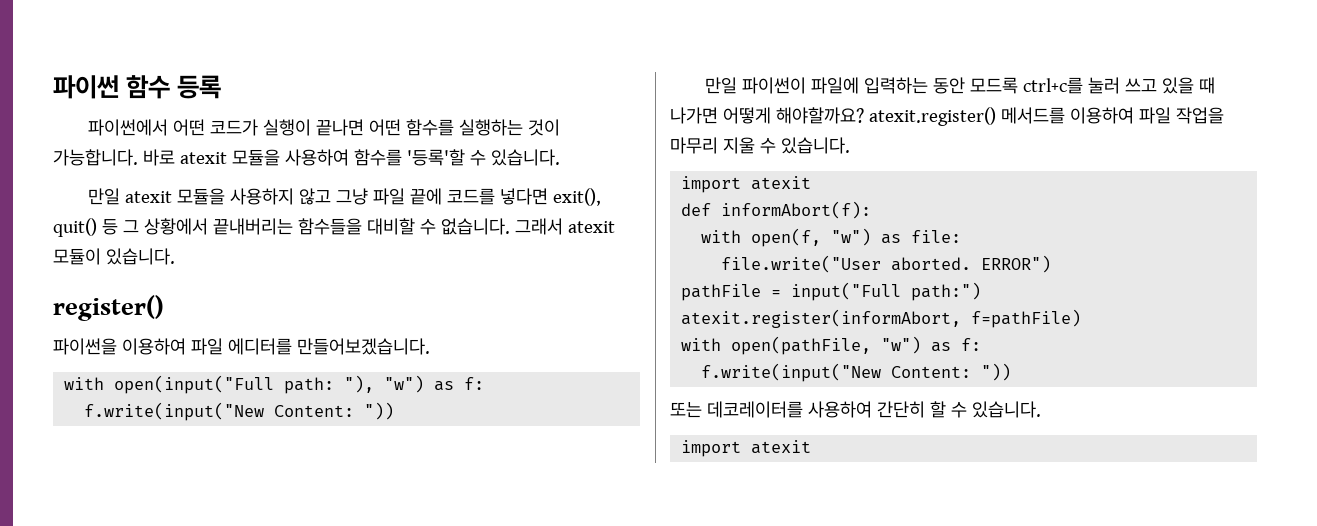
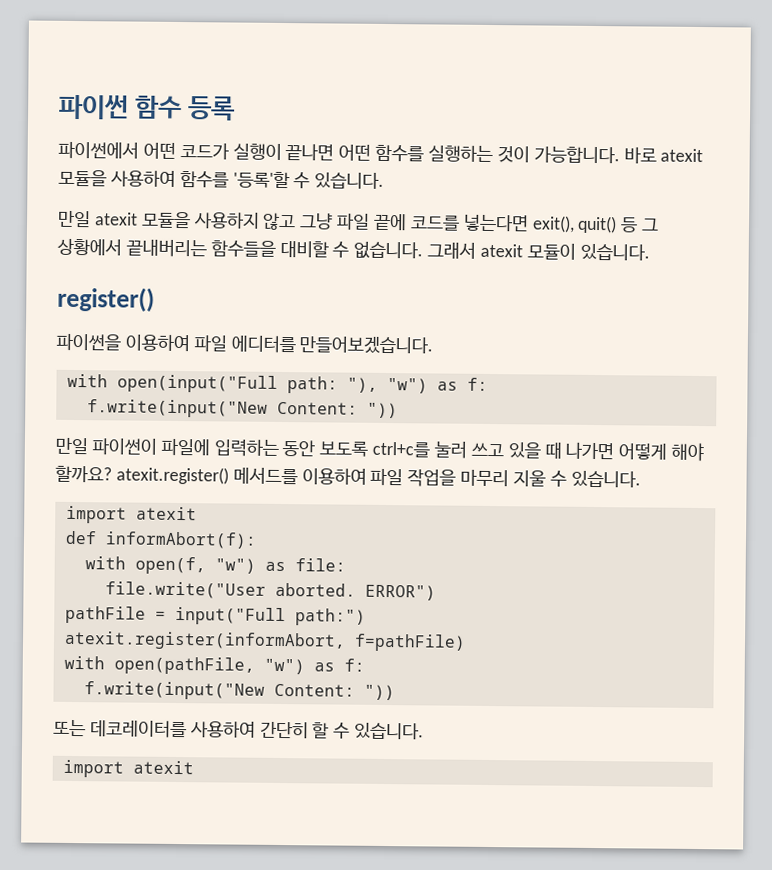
- 만일 atexit 모듈을 사용하지 않고 그냥 파일 끝에 코드를 넣다면 exit(), quit() 등 그 상황에서 끝내버리는 함수들을 대비할 수 없습니다.
+ 만일 atexit 모듈을 사용하지 않고 그냥 파일 끝에 코드를 넣는다면 exit(), quit() 등 그 상황에서 끝내버리는 함수들을 대비할 수 없습니다.
- 만일 파이썬이 파일에 입력하는 동안 모드록 ctrl+c를 눌러 쓰고 있을 때 나가면 어떻게 해야할까요? atexit.register() 메서드를 이용하여 파일 작업을 마무리 지울 수 있습니다.
+ 만일 파이썬이 파일에 입력하는 동안 보도록 ctrl+c를 눌러 쓰고 있을 때 나가면 어떻게 해야 할까요? atexit.register() 메서드를 이용하여 파일 작업을 마무리 지울 수 있습니다.

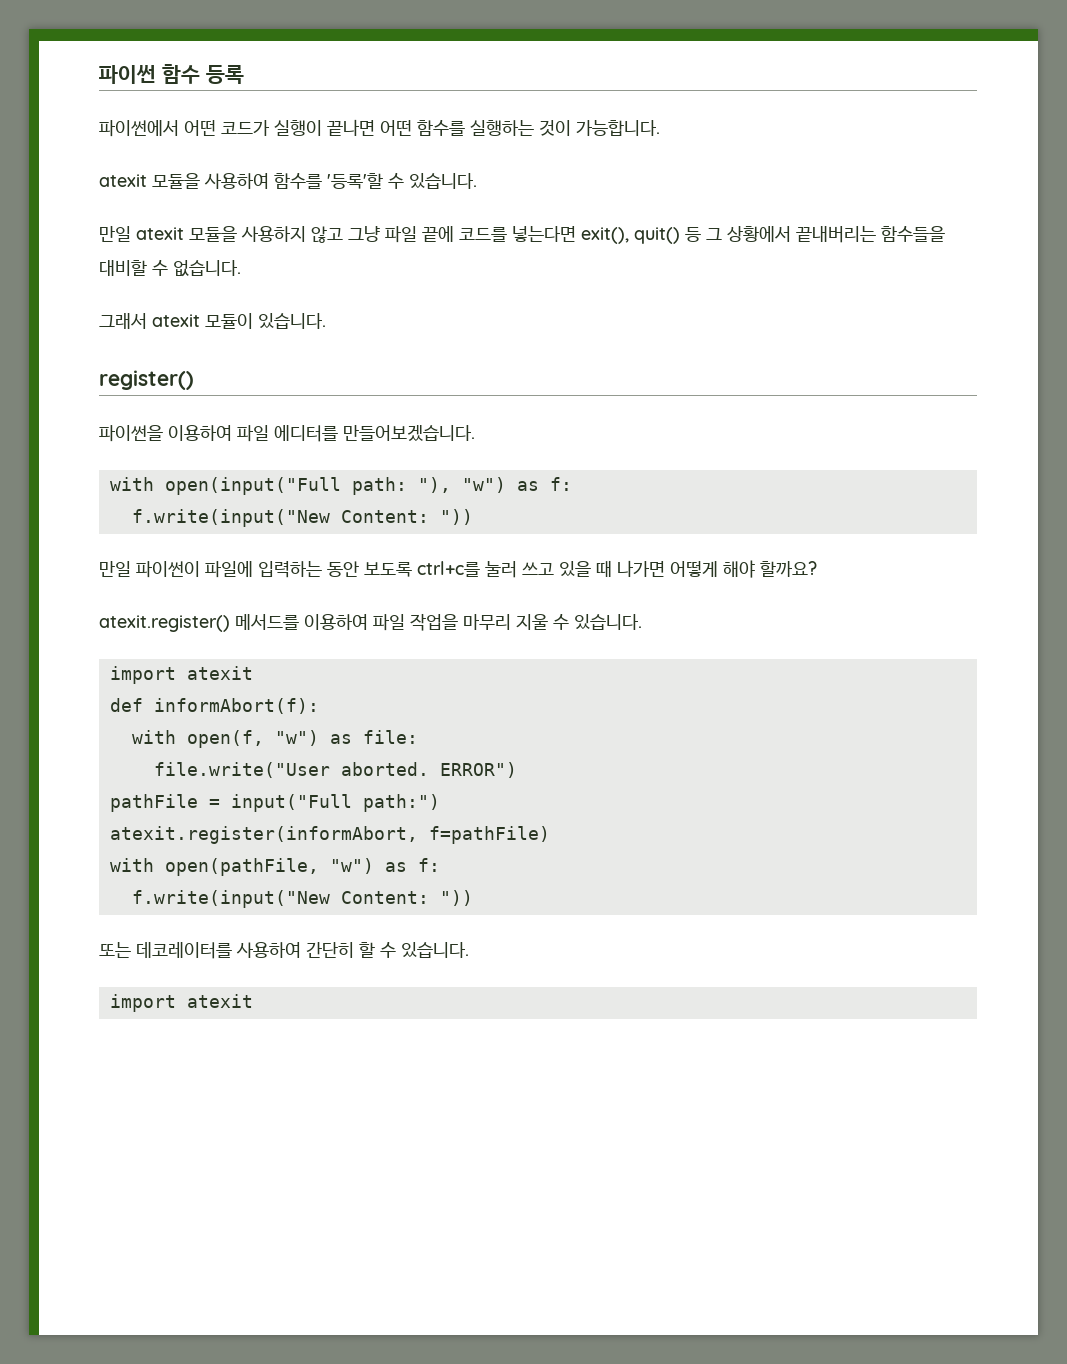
- 파이썬에서 어떤 코드가 실행이 끝나면 어떤 함수를 실행하는 것이 가능합니다. 바로 atexit 모듈을 사용하여 함수를 '등록'할 수 있습니다.
+ 파이썬에서 어떤 코드가 실행이 끝나면 어떤 함수를 실행하는 것이 가능합니다.
+ atexit 모듈을 사용하여 함수를 '등록'할 수 있습니다.
- 만일 atexit 모듈을 사용하지 않고 그냥 파일 끝에 코드를 넣는다면 exit(), quit() 등 그 상황에서 끝내버리는 함수들을 대비할 수 없습니다. 그래서 atexit 모듈이 있습니다.
+ 만일 atexit 모듈을 사용하지 않고 그냥 파일 끝에 코드를 넣는다면 exit(), quit() 등 그 상황에서 끝내버리는 함수들을 대비할 수 없습니다.
+ 그래서 atexit 모듈이 있습니다.
- 만일 파이썬이 파일에 입력하는 동안 보도록 ctrl+c를 눌러 쓰고 있을 때 나가면 어떻게 해야 할까요? atexit.register() 메서드를 이용하여 파일 작업을 마무리 지울 수 있습니다.
+ 만일 파이썬이 파일에 입력하는 동안 보도록 ctrl+c를 눌러 쓰고 있을 때 나가면 어떻게 해야 할까요?
+ atexit.register() 메서드를 이용하여 파일 작업을 마무리 지울 수 있습니다.

